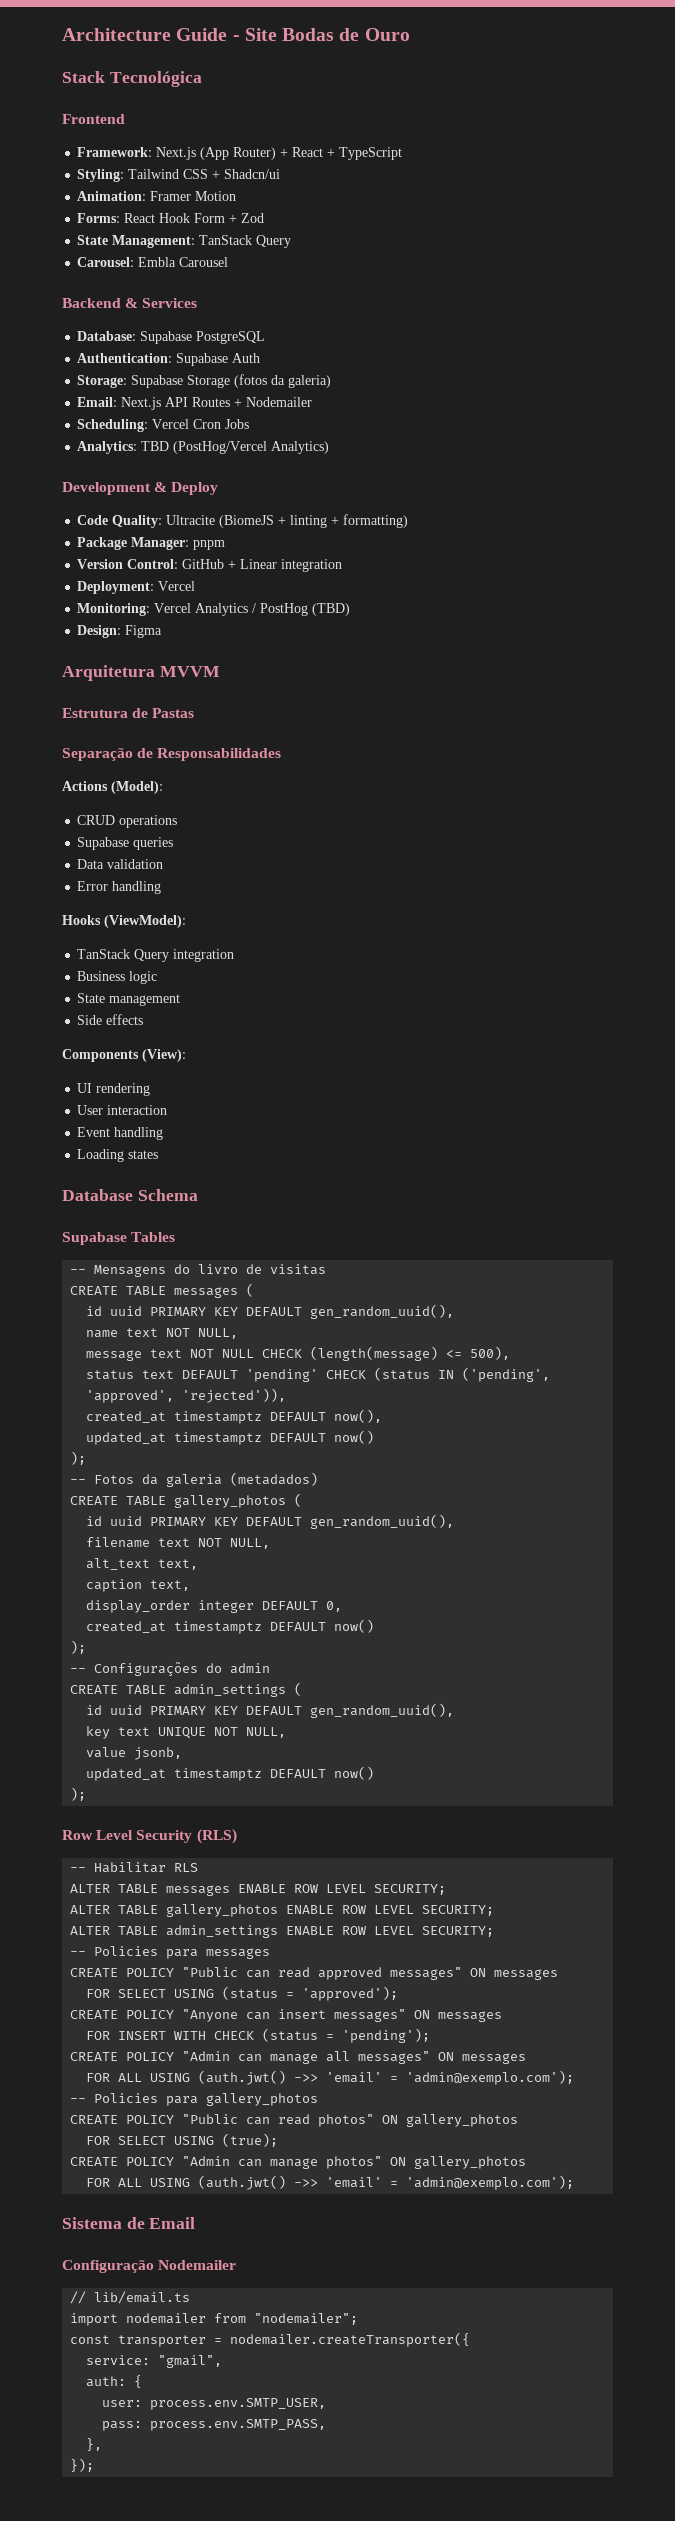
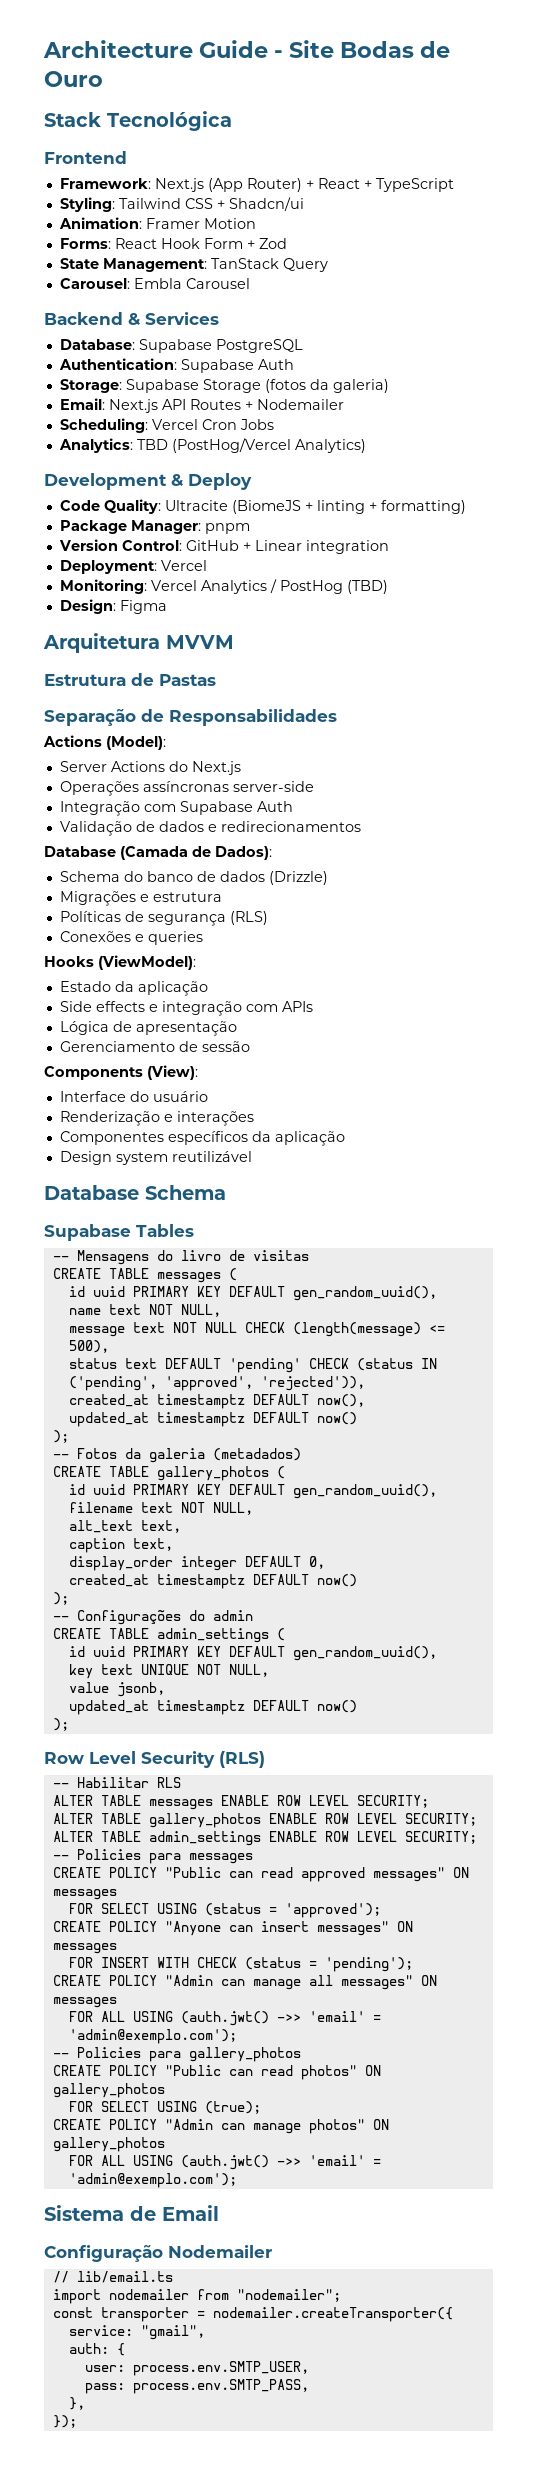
- CRUD operations
- Supabase queries
- Data validation
- Error handling
+ Server Actions do Next.js
+ Operações assíncronas server-side
+ Integração com Supabase Auth
+ Validação de dados e redirecionamentos
+ Database (Camada de Dados):
+ Schema do banco de dados (Drizzle)
+ Migrações e estrutura
+ Políticas de segurança (RLS)
+ Conexões e queries
  Hooks (ViewModel):
- TanStack Query integration
- Business logic
- State management
- Side effects
+ Estado da aplicação
+ Side effects e integração com APIs
+ Lógica de apresentação
+ Gerenciamento de sessão
  Components (View):
- UI rendering
- User interaction
- Event handling
- Loading states
+ Interface do usuário
+ Renderização e interações
+ Componentes específicos da aplicação
+ Design system reutilizável

